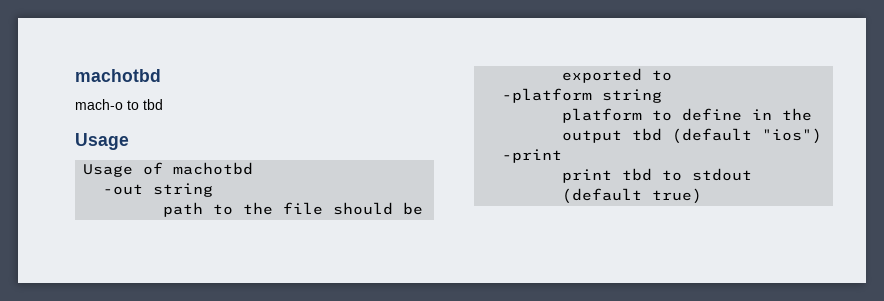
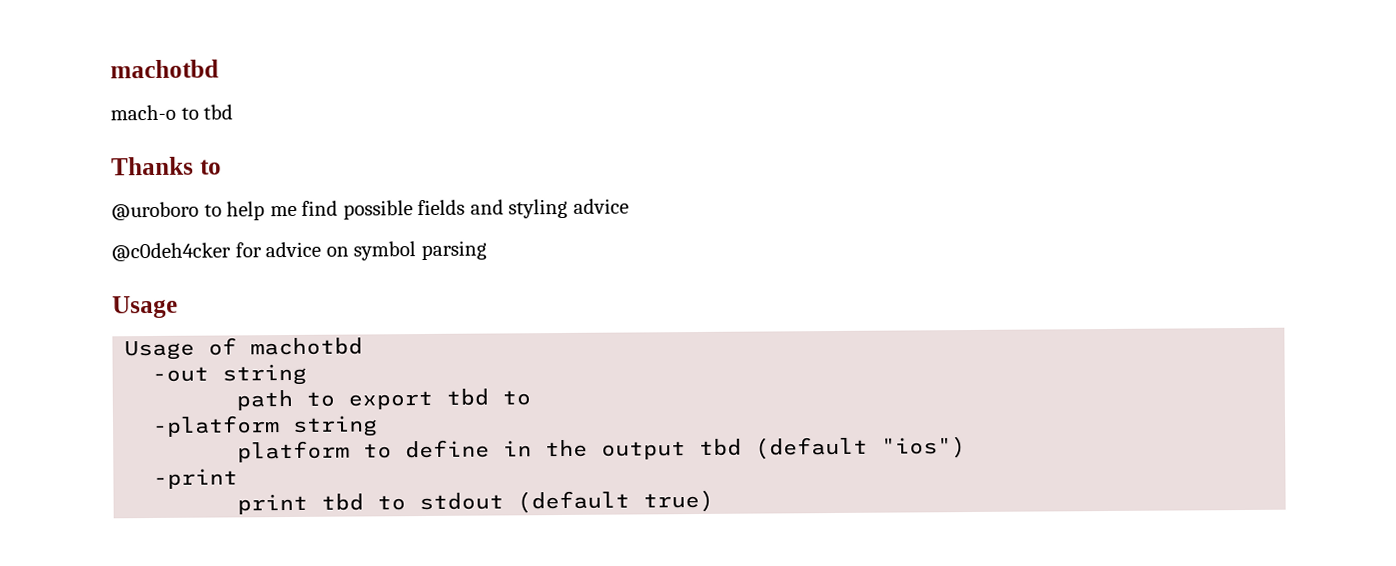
+ Thanks to
+ @uroboro to help me find possible fields and styling advice
+ @c0deh4cker for advice on symbol parsing
- path to the file should be exported to
+ path to export tbd to

